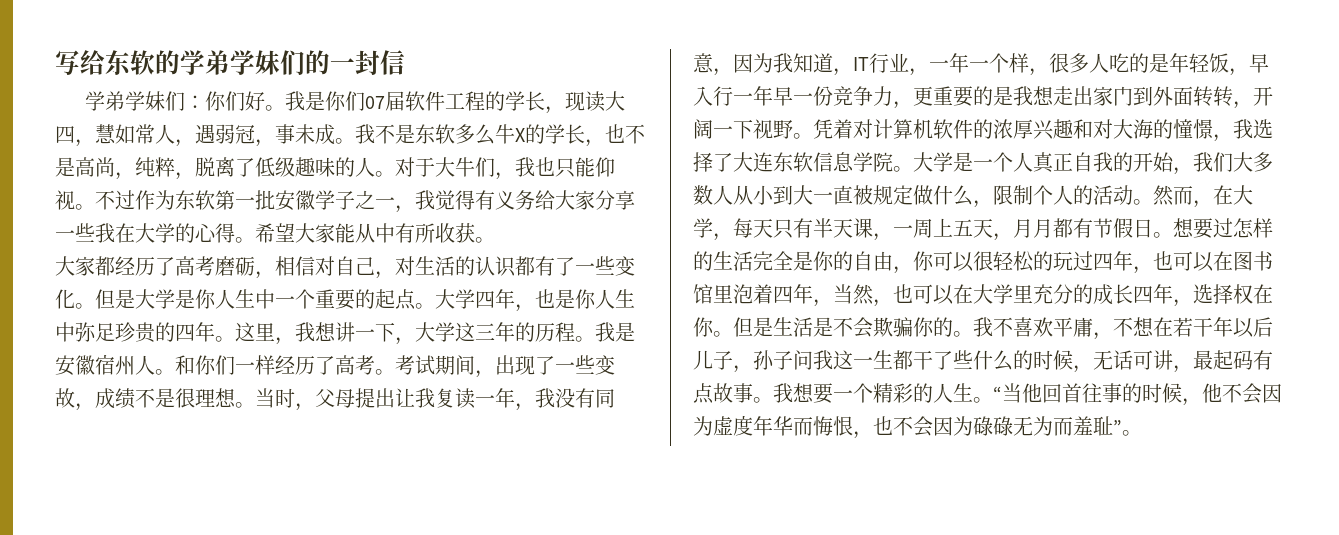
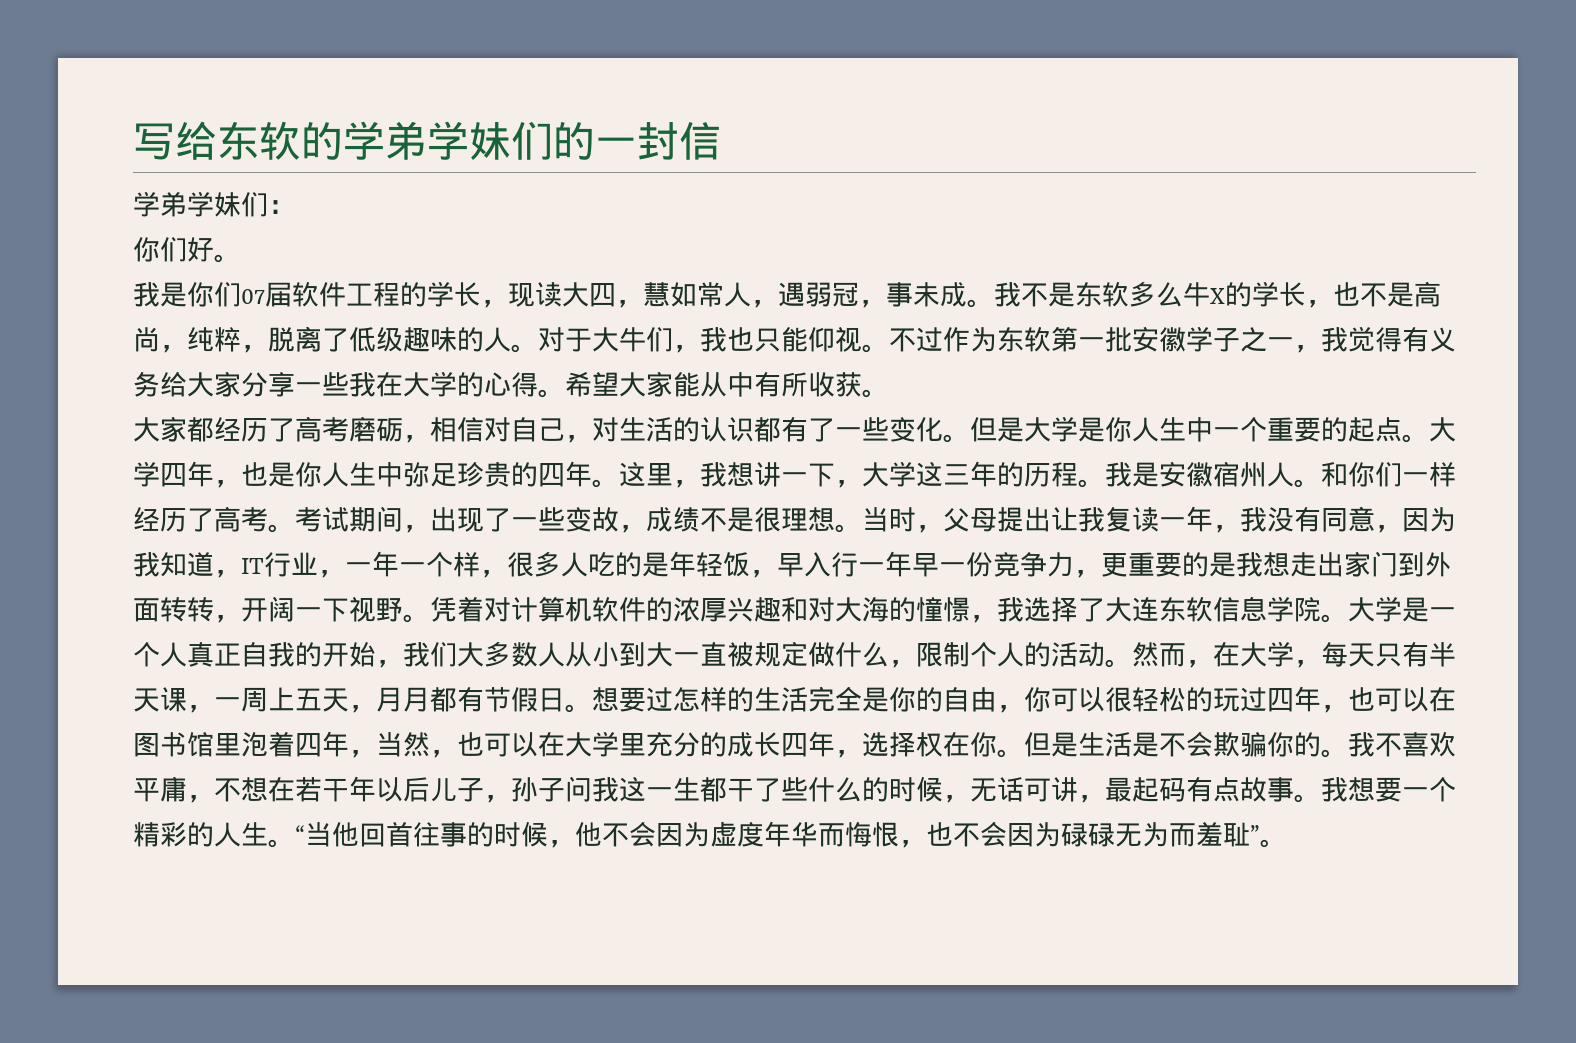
- 学弟学妹们：你们好。我是你们07届软件工程的学长，现读大四，慧如常人，遇弱冠，事未成。
+ 学弟学妹们：
+ 你们好。
+ 我是你们07届软件工程的学长，现读大四，慧如常人，遇弱冠，事未成。

